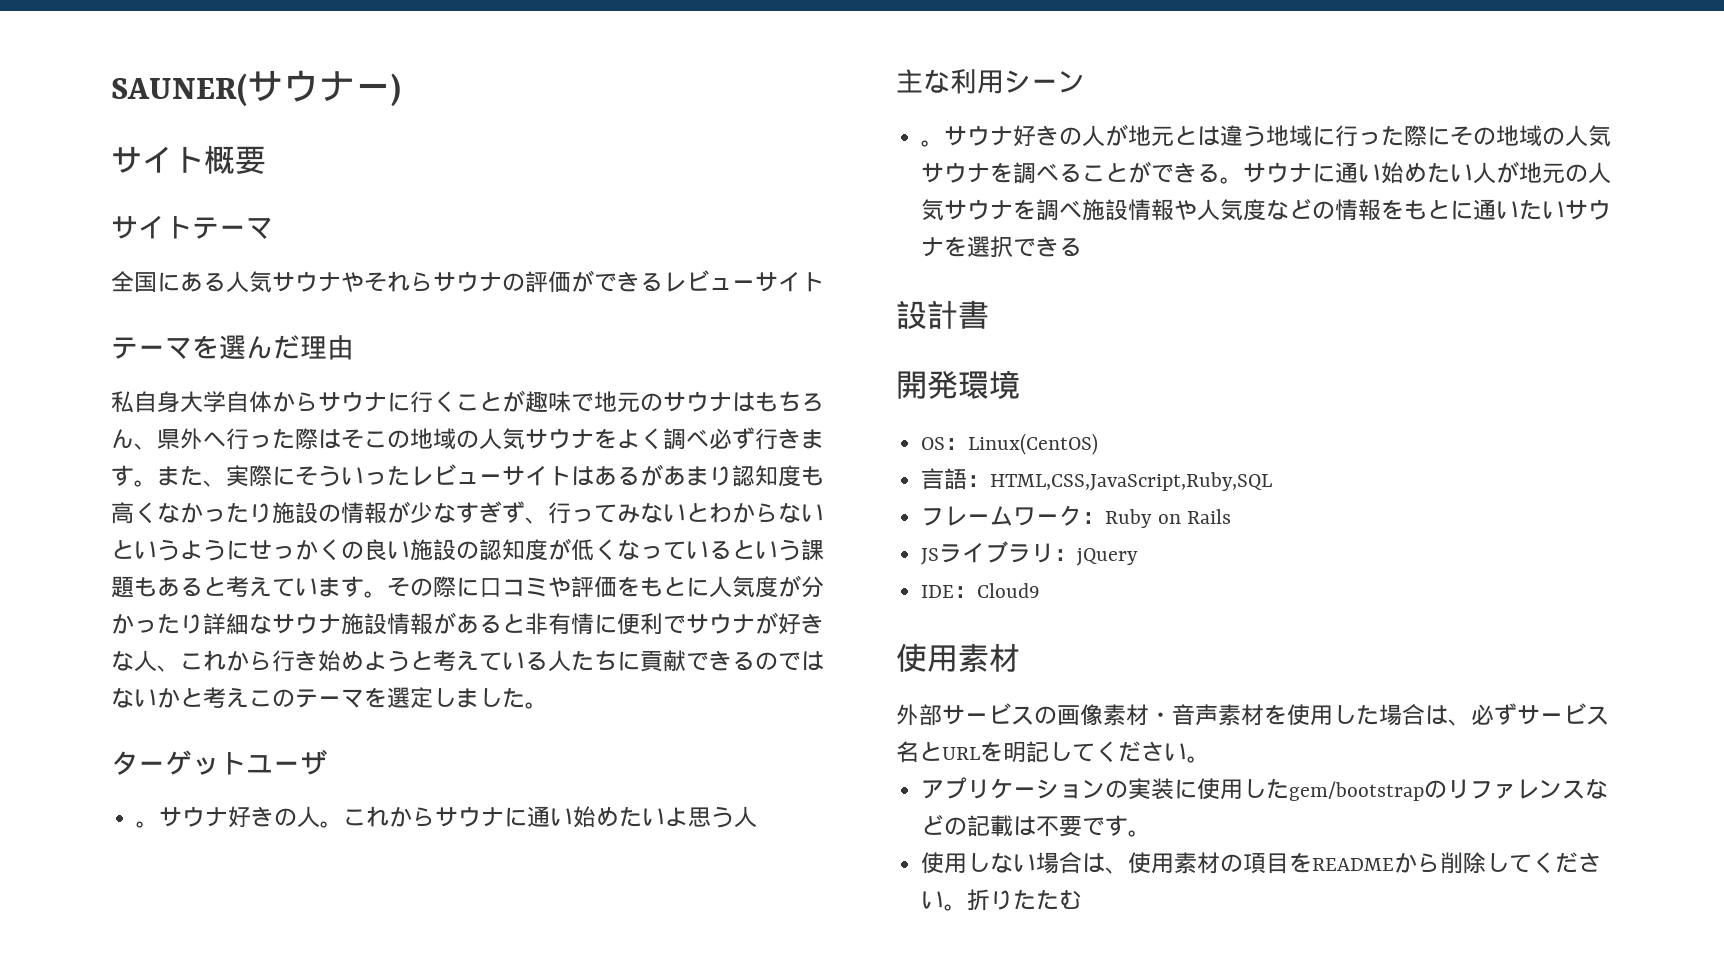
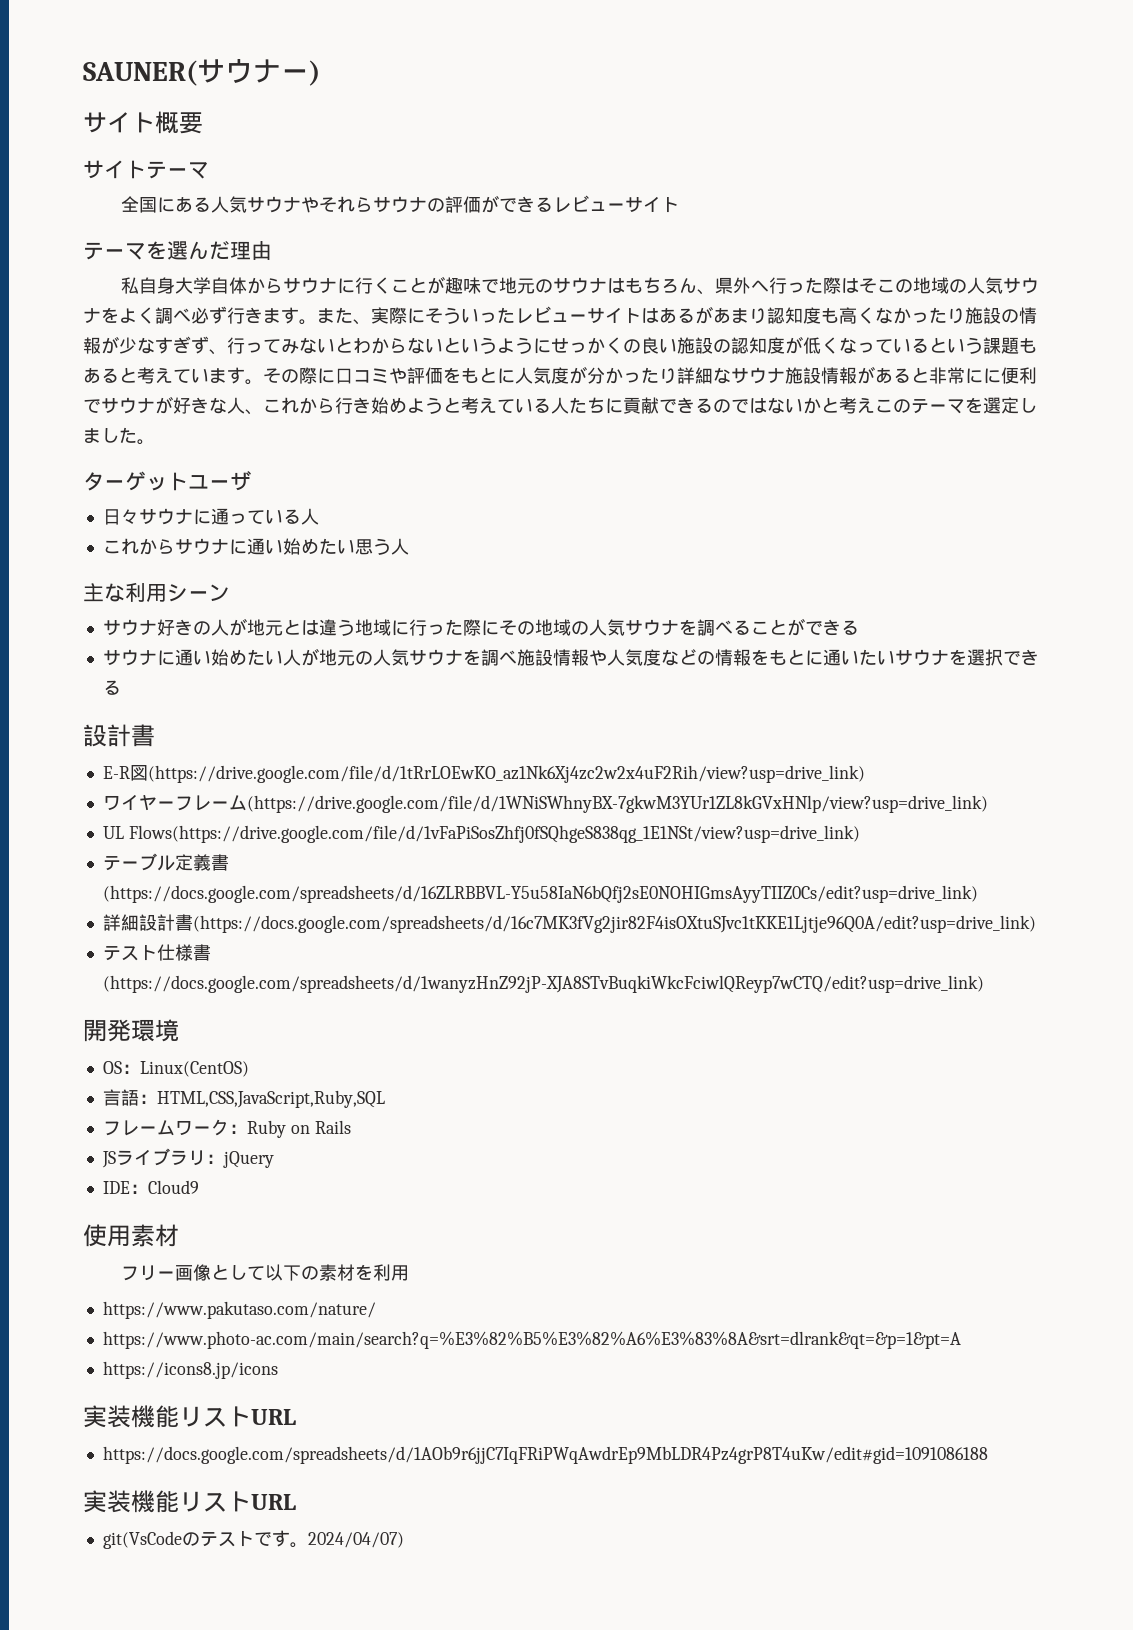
- その際に口コミや評価をもとに人気度が分かったり詳細なサウナ施設情報があると非有情に便利でサウナが好きな人、これから行き始めようと考えている人たちに貢献できるのではないかと考えこのテーマを選定しました。
+ その際に口コミや評価をもとに人気度が分かったり詳細なサウナ施設情報があると非常にに便利でサウナが好きな人、これから行き始めようと考えている人たちに貢献できるのではないかと考えこのテーマを選定しました。
- 。サウナ好きの人。これからサウナに通い始めたいよ思う人
+ 日々サウナに通っている人
+ これからサウナに通い始めたい思う人
  主な利用シーン
- 。サウナ好きの人が地元とは違う地域に行った際にその地域の人気サウナを調べることができる。サウナに通い始めたい人が地元の人気サウナを調べ施設情報や人気度などの情報をもとに通いたいサウナを選択できる
+ サウナ好きの人が地元とは違う地域に行った際にその地域の人気サウナを調べることができる
+ サウナに通い始めたい人が地元の人気サウナを調べ施設情報や人気度などの情報をもとに通いたいサウナを選択できる
+ E-R図(https://drive.google.com/file/d/1tRrLOEwKO_az1Nk6Xj4zc2w2x4uF2Rih/view?usp=drive_link)
+ ワイヤーフレーム(https://drive.google.com/file/d/1WNiSWhnyBX-7gkwM3YUr1ZL8kGVxHNlp/view?usp=drive_link)
+ UL Flows(https://drive.google.com/file/d/1vFaPiSosZhfj0fSQhgeS838qg_1E1NSt/view?usp=drive_link)
+ テーブル定義書(https://docs.google.com/spreadsheets/d/16ZLRBBVL-Y5u58IaN6bQfj2sE0NOHIGmsAyyTIIZ0Cs/edit?usp=drive_link)
+ 詳細設計書(https://docs.google.com/spreadsheets/d/16c7MK3fVg2jir82F4isOXtuSJvc1tKKE1Ljtje96Q0A/edit?usp=drive_link)
+ テスト仕様書(https://docs.google.com/spreadsheets/d/1wanyzHnZ92jP-XJA8STvBuqkiWkcFciwlQReyp7wCTQ/edit?usp=drive_link)
- 外部サービスの画像素材・音声素材を使用した場合は、必ずサービス名とURLを明記してください。
- アプリケーションの実装に使用したgem/bootstrapのリファレンスなどの記載は不要です。
- 使用しない場合は、使用素材の項目をREADMEから削除してください。折りたたむ
+ フリー画像として以下の素材を利用
+ https://www.pakutaso.com/nature/
+ https://www.photo-ac.com/main/search?q=%E3%82%B5%E3%82%A6%E3%83%8A&srt=dlrank&qt=&p=1&pt=A
+ https://icons8.jp/icons
+ 実装機能リストURL
+ https://docs.google.com/spreadsheets/d/1AOb9r6jjC7IqFRiPWqAwdrEp9MbLDR4Pz4grP8T4uKw/edit#gid=1091086188
+ 実装機能リストURL
+ git(VsCodeのテストです。2024/04/07)

